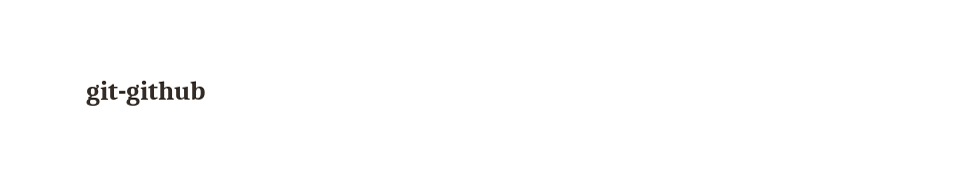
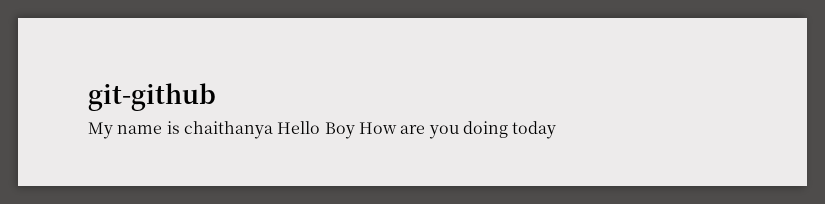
+ My name is chaithanya Hello Boy How are you doing today

